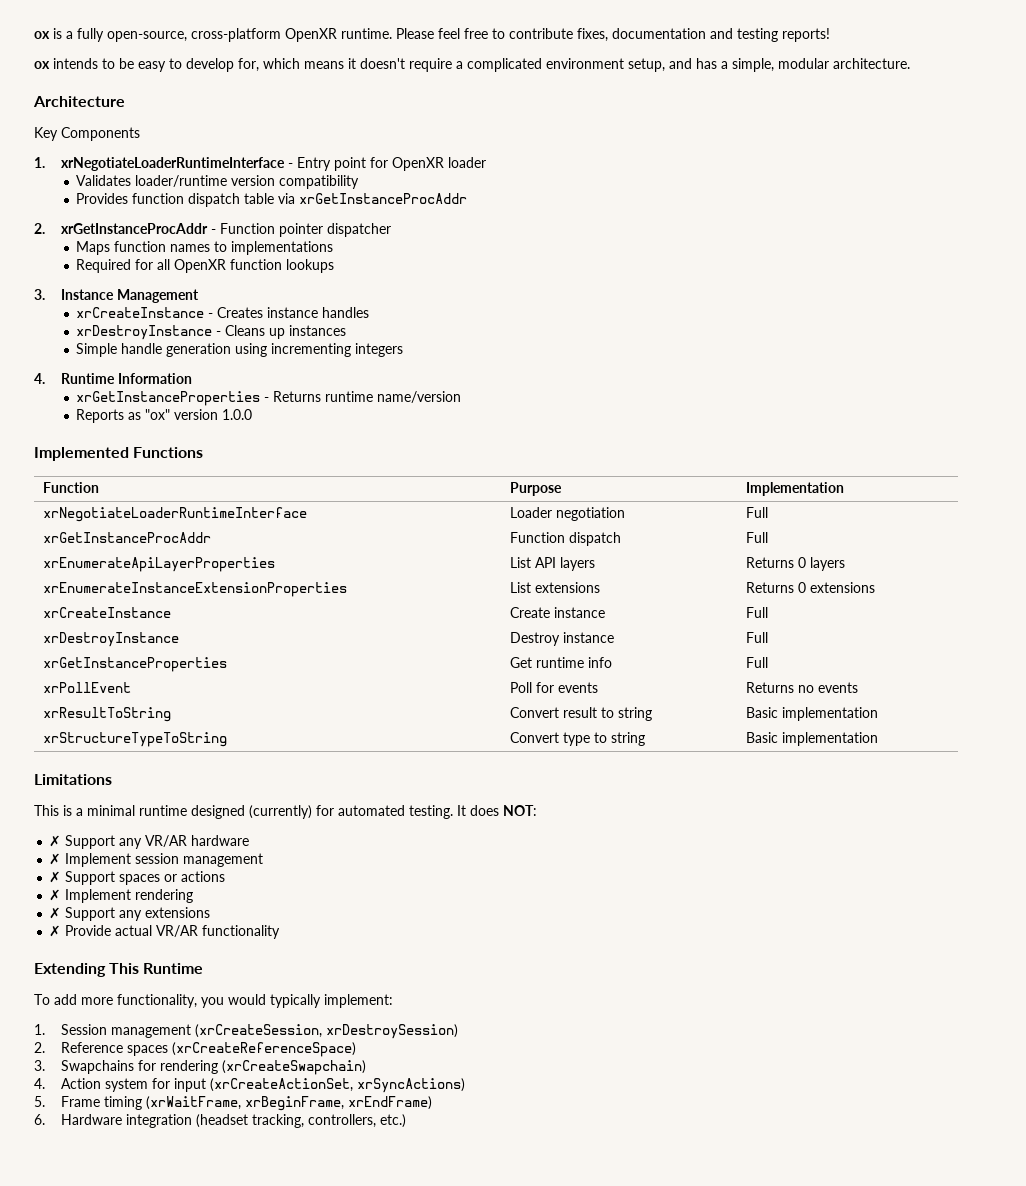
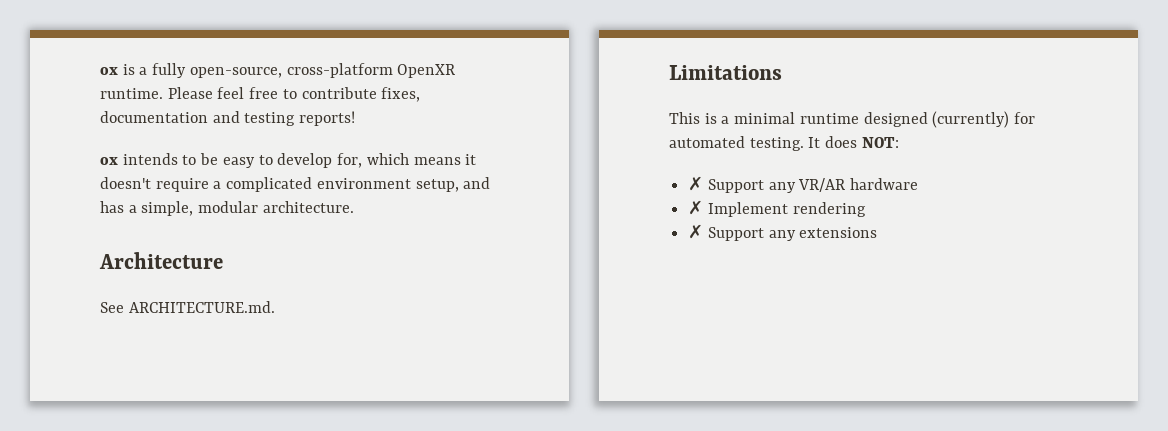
- Key Components
- 1. xrNegotiateLoaderRuntimeInterface - Entry point for OpenXR loader
- Validates loader/runtime version compatibility
- Provides function dispatch table via xrGetInstanceProcAddr
- 2. xrGetInstanceProcAddr - Function pointer dispatcher
- Maps function names to implementations
- Required for all OpenXR function lookups
- 3. Instance Management
- xrCreateInstance - Creates instance handles
- xrDestroyInstance - Cleans up instances
- Simple handle generation using incrementing integers
- 4. Runtime Information
- xrGetInstanceProperties - Returns runtime name/version
- Reports as "ox" version 1.0.0
- Implemented Functions
- Function | Purpose | Implementation
- xrNegotiateLoaderRuntimeInterface | Loader negotiation | Full
- xrGetInstanceProcAddr | Function dispatch | Full
- xrEnumerateApiLayerProperties | List API layers | Returns 0 layers
- xrEnumerateInstanceExtensionProperties | List extensions | Returns 0 extensions
- xrCreateInstance | Create instance | Full
- xrDestroyInstance | Destroy instance | Full
- xrGetInstanceProperties | Get runtime info | Full
- xrPollEvent | Poll for events | Returns no events
- xrResultToString | Convert result to string | Basic implementation
- xrStructureTypeToString | Convert type to string | Basic implementation
+ See ARCHITECTURE.md.
- ✗ Implement session management
- ✗ Support spaces or actions
- ✗ Provide actual VR/AR functionality
- Extending This Runtime
- To add more functionality, you would typically implement:
- 1. Session management (xrCreateSession, xrDestroySession)
- 2. Reference spaces (xrCreateReferenceSpace)
- 3. Swapchains for rendering (xrCreateSwapchain)
- 4. Action system for input (xrCreateActionSet, xrSyncActions)
- 5. Frame timing (xrWaitFrame, xrBeginFrame, xrEndFrame)
- 6. Hardware integration (headset tracking, controllers, etc.)

